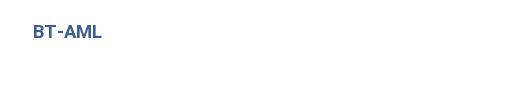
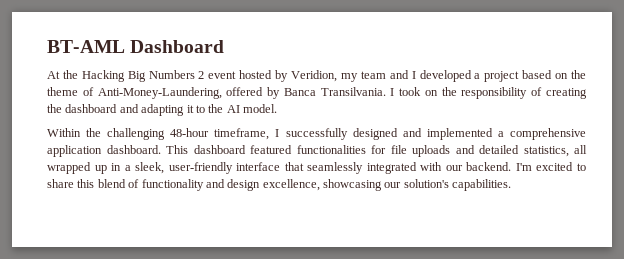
- BT-AML
+ BT-AML Dashboard
+ At the Hacking Big Numbers 2 event hosted by Veridion, my team and I developed a project based on the theme of Anti-Money-Laundering, offered by Banca Transilvania. I took on the responsibility of creating the dashboard and adapting it to the AI model.
+ Within the challenging 48-hour timeframe, I successfully designed and implemented a comprehensive application dashboard. This dashboard featured functionalities for file uploads and detailed statistics, all wrapped up in a sleek, user-friendly interface that seamlessly integrated with our backend. I'm excited to share this blend of functionality and design excellence, showcasing our solution's capabilities.

